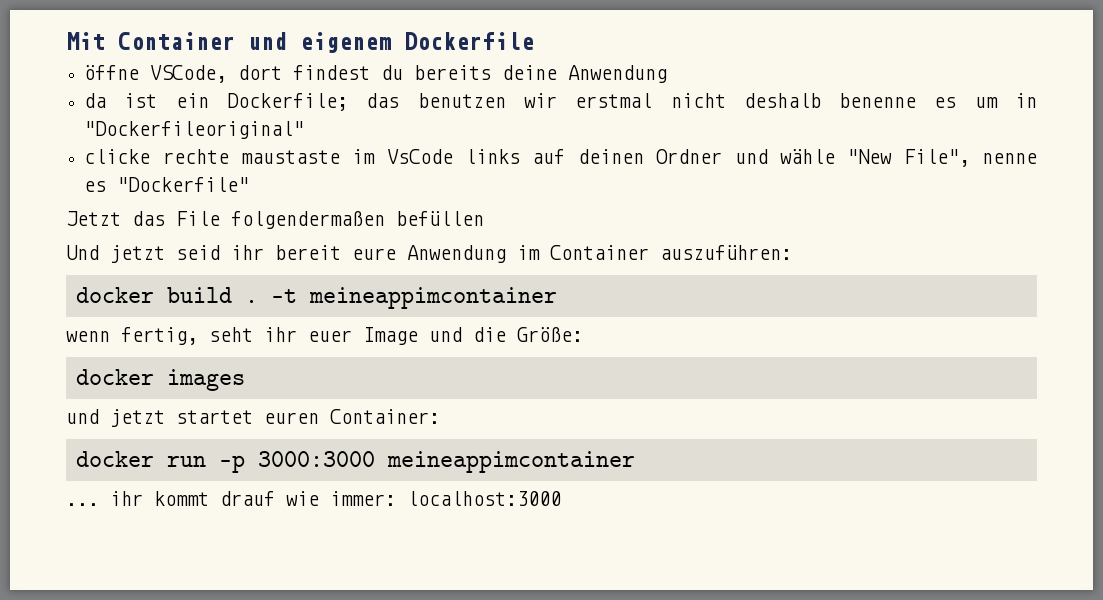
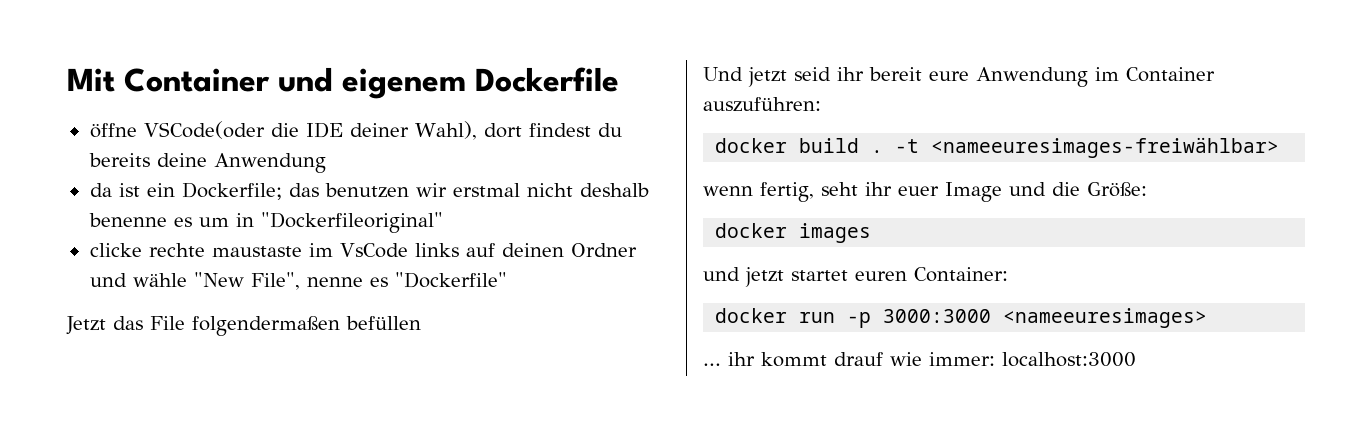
- öffne VSCode, dort findest du bereits deine Anwendung
+ öffne VSCode(oder die IDE deiner Wahl), dort findest du bereits deine Anwendung
- -t meineappimcontainer
+ -t <nameeuresimages-freiwählbar>
- docker run -p 3000:3000 meineappimcontainer
+ docker run -p 3000:3000 <nameeuresimages>

